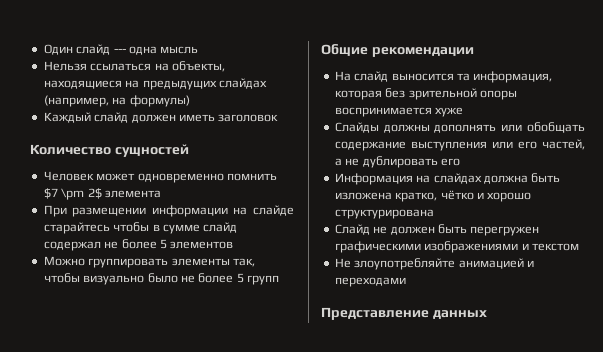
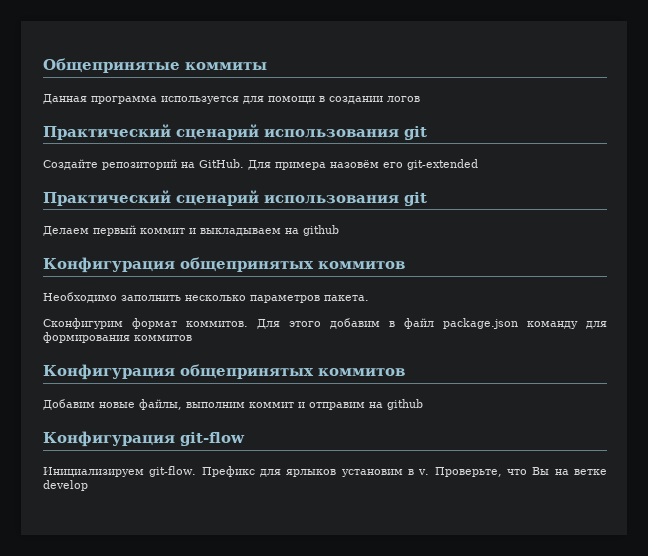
- Один слайд --- одна мысль
- Нельзя ссылаться на объекты, находящиеся на предыдущих слайдах (например, на формулы)
- Каждый слайд должен иметь заголовок
- Количество сущностей
- Человек может одновременно помнить $7 \pm 2$ элемента
- При размещении информации на слайде старайтесь чтобы в сумме слайд содержал не более 5 элементов
- Можно группировать элементы так, чтобы визуально было не более 5 групп
- Общие рекомендации
- На слайд выносится та информация, которая без зрительной опоры воспринимается хуже
- Слайды должны дополнять или обобщать содержание выступления или его частей, а не дублировать его
- Информация на слайдах должна быть изложена кратко, чётко и хорошо структурирована
- Слайд не должен быть перегружен графическими изображениями и текстом
- Не злоупотребляйте анимацией и переходами
- Представление данных
+ Общепринятые коммиты
+ Данная программа используется для помощи в создании логов
+ Практический сценарий использования git
+ Создайте репозиторий на GitHub. Для примера назовём его git-extended
+ Практический сценарий использования git
+ Делаем первый коммит и выкладываем на github
+ Конфигурация общепринятых коммитов
+ Необходимо заполнить несколько параметров пакета.
+ Сконфигурим формат коммитов. Для этого добавим в файл package.json команду для формирования коммитов
+ Конфигурация общепринятых коммитов
+ Добавим новые файлы, выполним коммит и отправим на github
+ Конфигурация git-flow
+ Инициализируем git-flow. Префикс для ярлыков установим в v. Проверьте, что Вы на ветке develop

